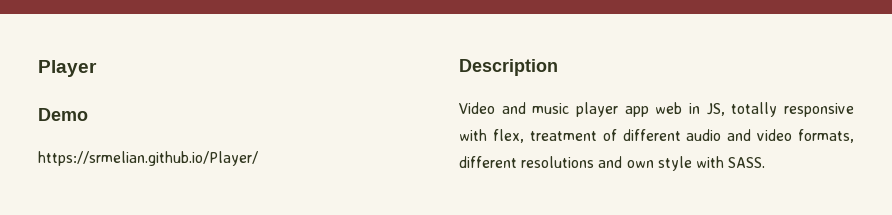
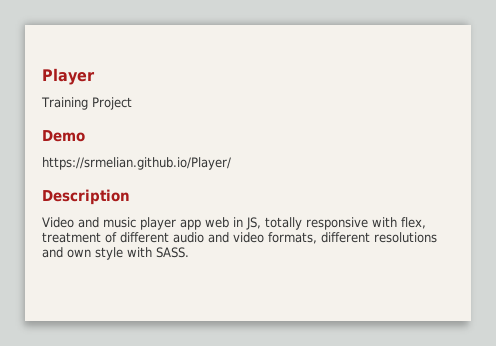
+ Training Project

